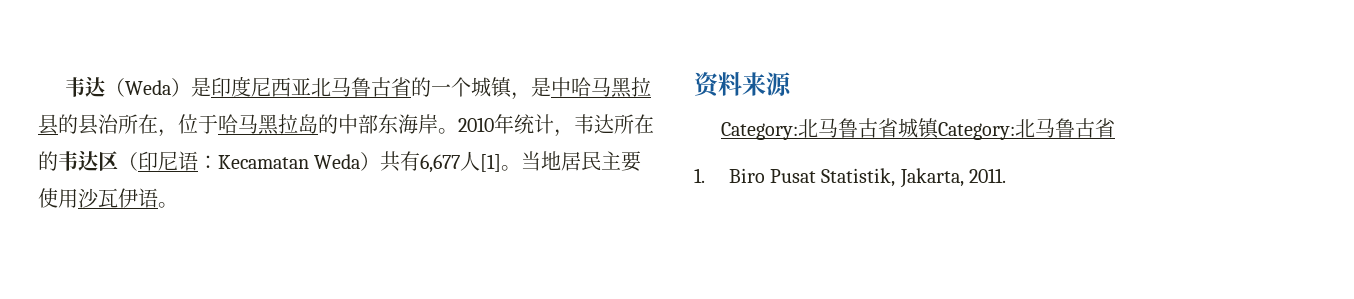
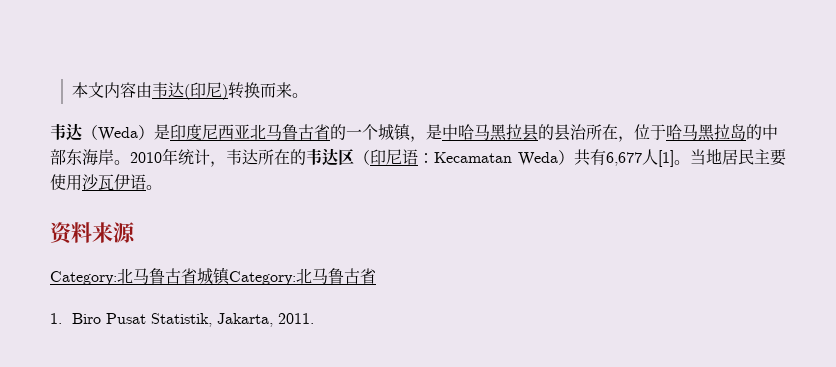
+ 本文内容由韦达(印尼)转换而来。

